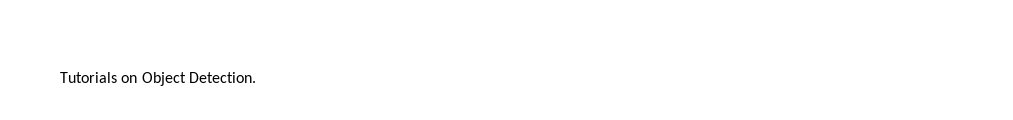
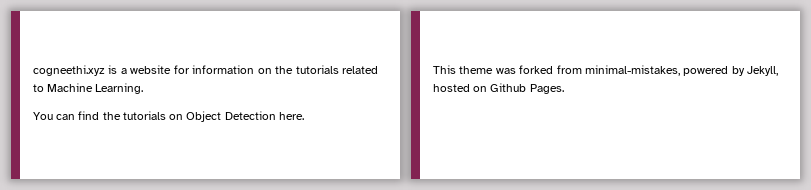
- Tutorials on Object Detection.
+ cogneethi.xyz is a website for information on the tutorials related to Machine Learning.
+ You can find the tutorials on Object Detection here.
+ This theme was forked from minimal-mistakes, powered by Jekyll, hosted on Github Pages.

